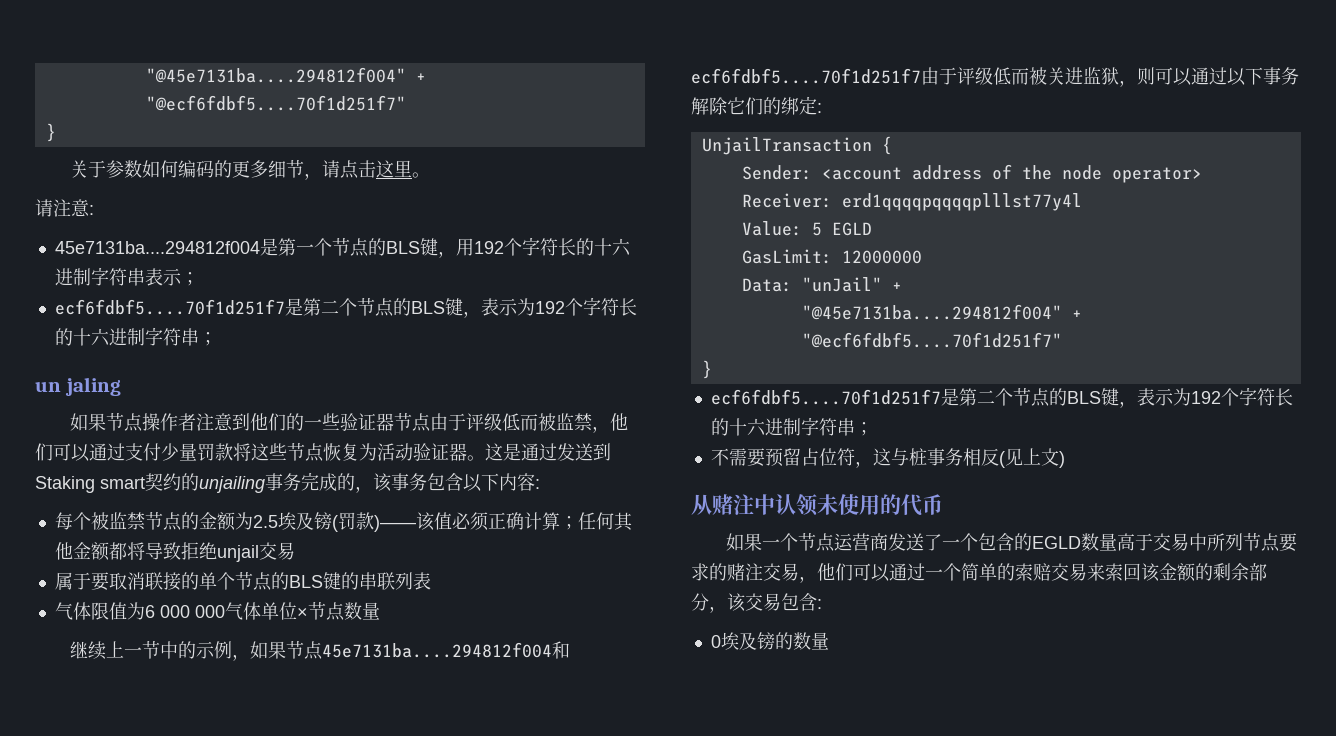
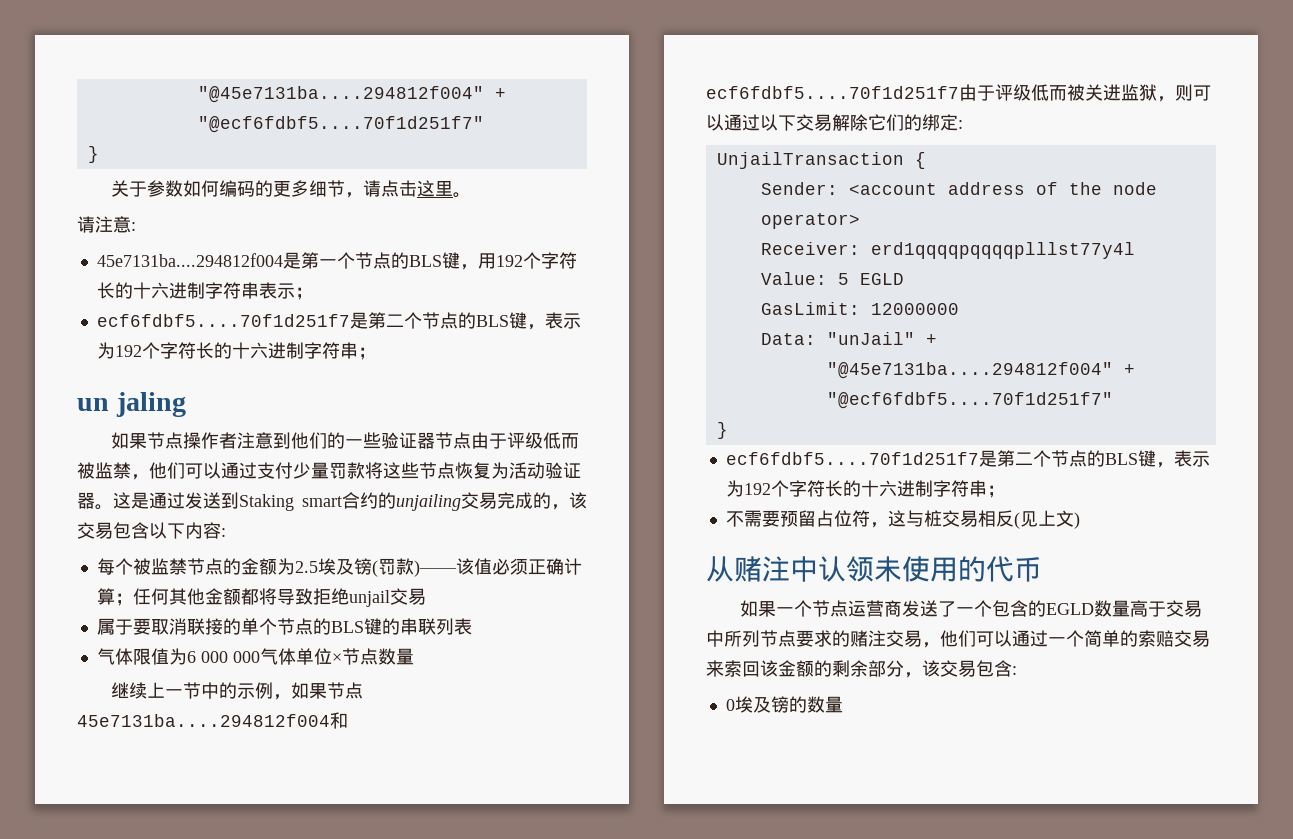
- 这是通过发送到Staking smart契约的unjailing事务完成的，该事务包含以下内容:
+ 这是通过发送到Staking smart合约的unjailing交易完成的，该交易包含以下内容:
- 继续上一节中的示例，如果节点45e7131ba....294812f004和ecf6fdbf5....70f1d251f7由于评级低而被关进监狱，则可以通过以下事务解除它们的绑定:
+ 继续上一节中的示例，如果节点45e7131ba....294812f004和ecf6fdbf5....70f1d251f7由于评级低而被关进监狱，则可以通过以下交易解除它们的绑定:
- 不需要预留占位符，这与桩事务相反(见上文)
+ 不需要预留占位符，这与桩交易相反(见上文)

